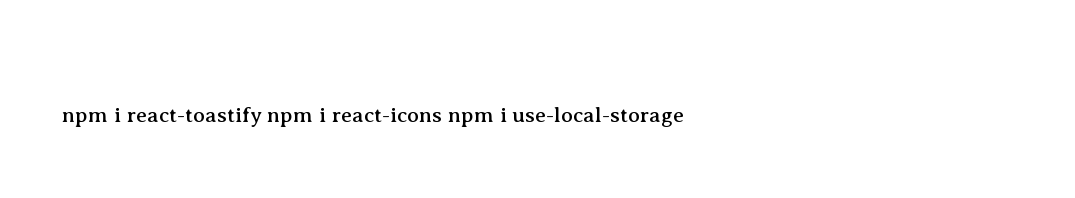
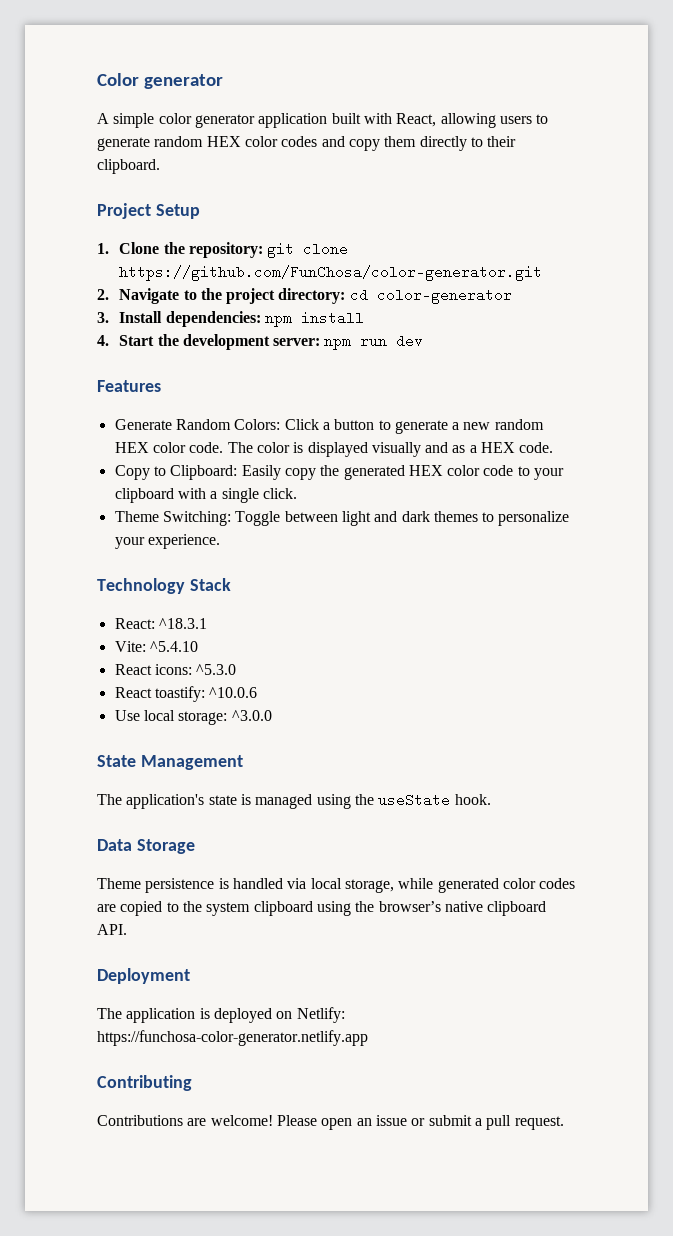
- npm i react-toastify npm i react-icons npm i use-local-storage
+ Color generator
+ A simple color generator application built with React, allowing users to generate random HEX color codes and copy them directly to their clipboard.
+ Project Setup
+ 1. Clone the repository: git clone https://github.com/FunChosa/color-generator.git
+ 2. Navigate to the project directory: cd color-generator
+ 3. Install dependencies: npm install
+ 4. Start the development server: npm run dev
+ Features
+ Generate Random Colors: Click a button to generate a new random HEX color code. The color is displayed visually and as a HEX code.
+ Copy to Clipboard: Easily copy the generated HEX color code to your clipboard with a single click.
+ Theme Switching: Toggle between light and dark themes to personalize your experience.
+ Technology Stack
+ React: ^18.3.1
+ Vite: ^5.4.10
+ React icons: ^5.3.0
+ React toastify: ^10.0.6
+ Use local storage: ^3.0.0
+ State Management
+ The application's state is managed using the useState hook.
+ Data Storage
+ Theme persistence is handled via local storage, while generated color codes are copied to the system clipboard using the browser’s native clipboard API.
+ Deployment
+ The application is deployed on Netlify: https://funchosa-color-generator.netlify.app
+ Contributing
+ Contributions are welcome! Please open an issue or submit a pull request.

